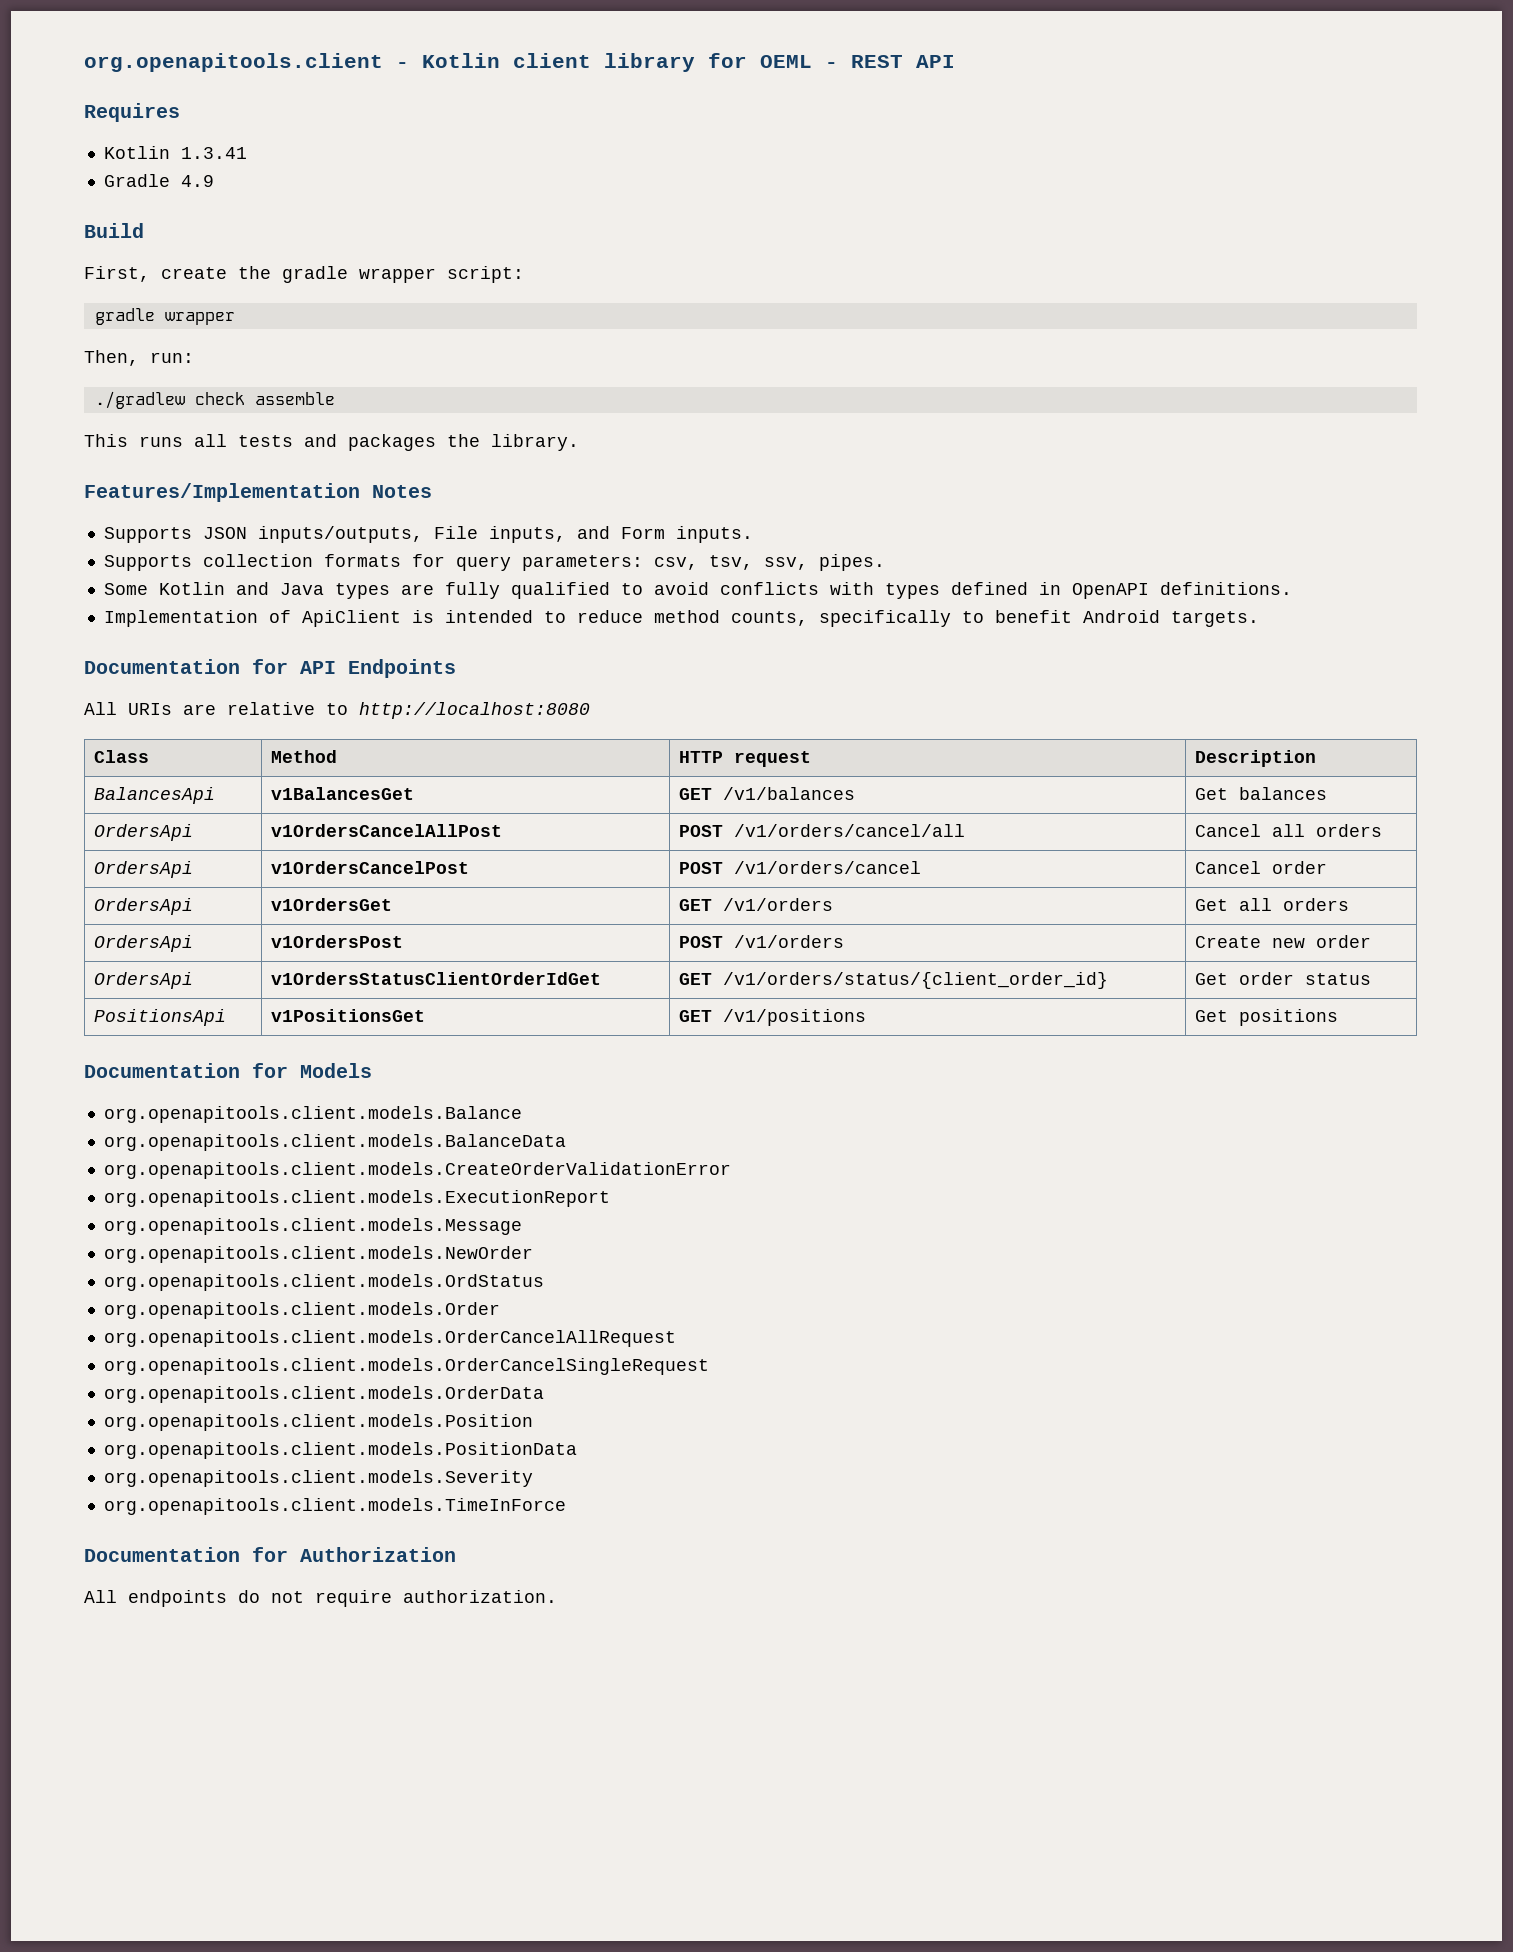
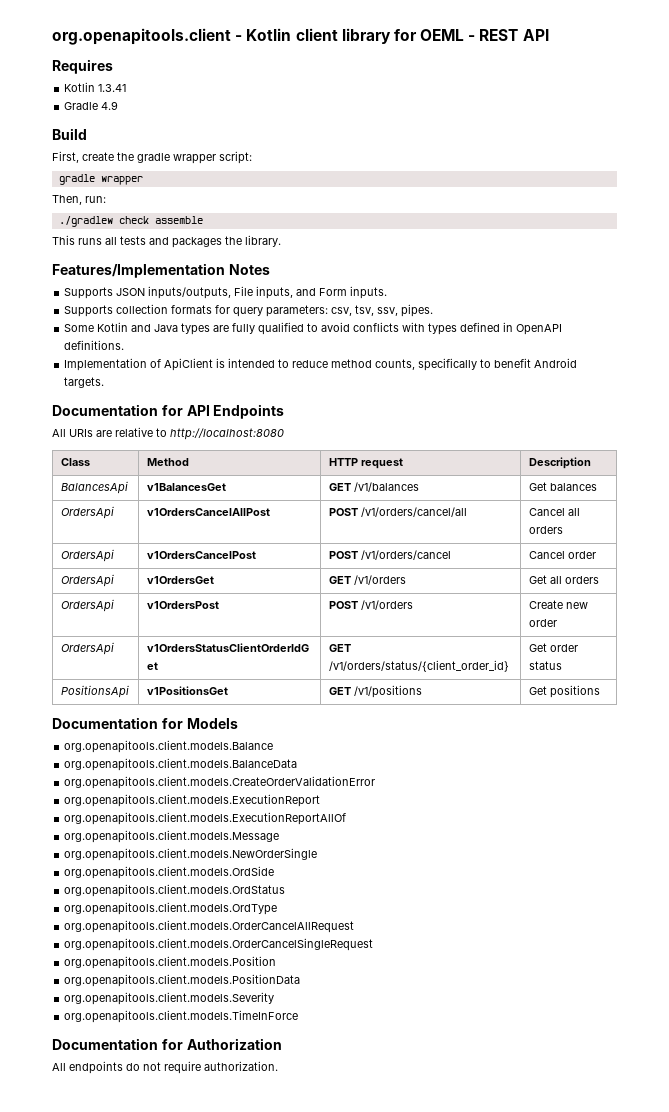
+ org.openapitools.client.models.ExecutionReportAllOf
- org.openapitools.client.models.NewOrder
+ org.openapitools.client.models.NewOrderSingle
+ org.openapitools.client.models.OrdSide
- org.openapitools.client.models.Order
+ org.openapitools.client.models.OrdType
- org.openapitools.client.models.OrderData

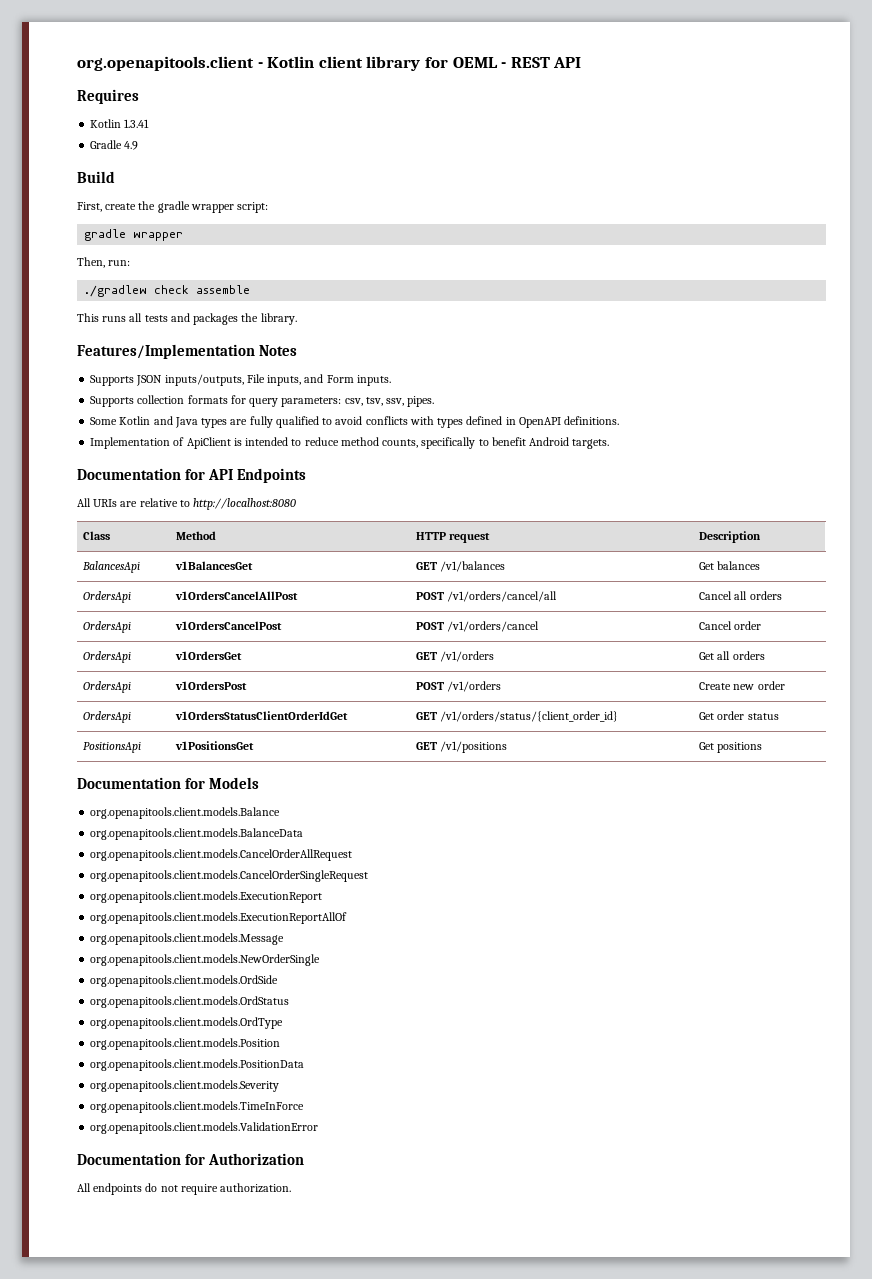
- org.openapitools.client.models.CreateOrderValidationError
+ org.openapitools.client.models.CancelOrderAllRequest
+ org.openapitools.client.models.CancelOrderSingleRequest
- org.openapitools.client.models.OrderCancelAllRequest
- org.openapitools.client.models.OrderCancelSingleRequest
+ org.openapitools.client.models.ValidationError

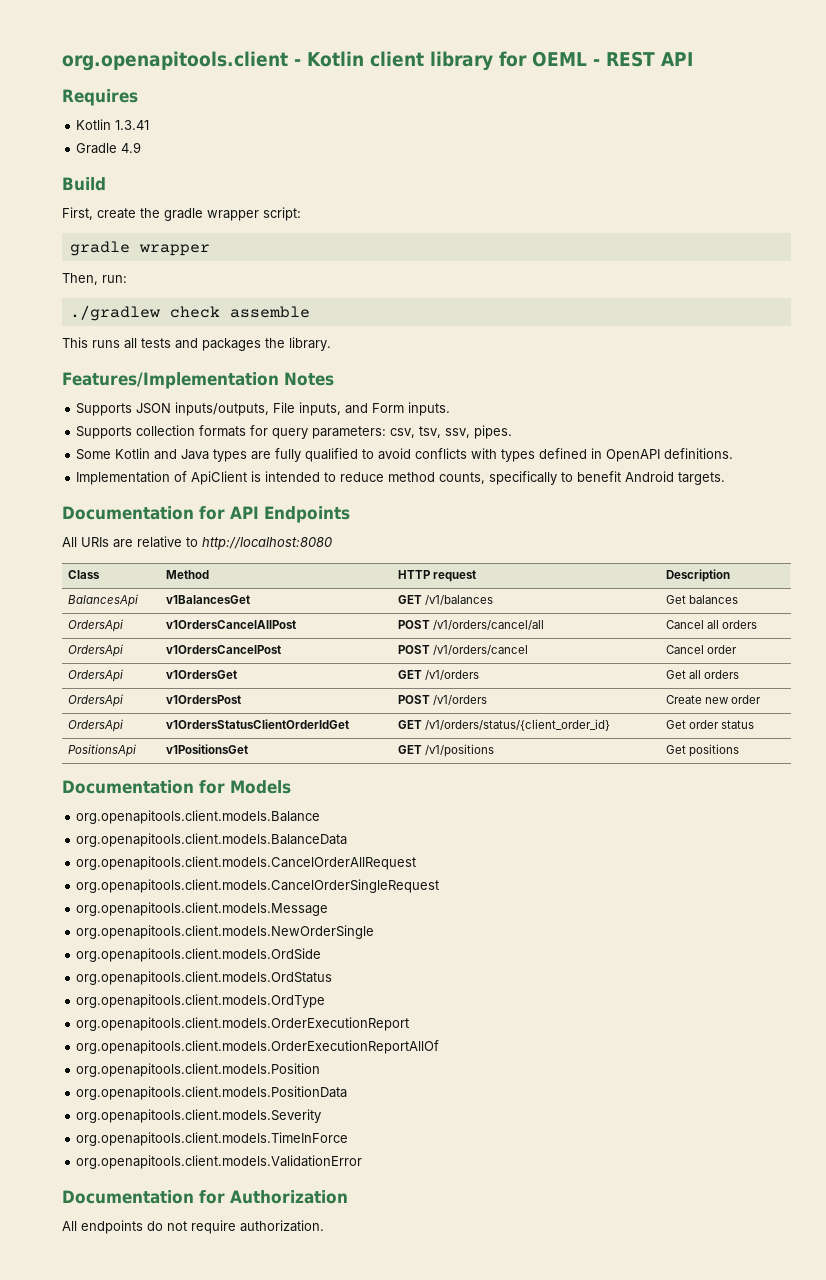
- org.openapitools.client.models.ExecutionReport
- org.openapitools.client.models.ExecutionReportAllOf
+ org.openapitools.client.models.OrderExecutionReport
+ org.openapitools.client.models.OrderExecutionReportAllOf

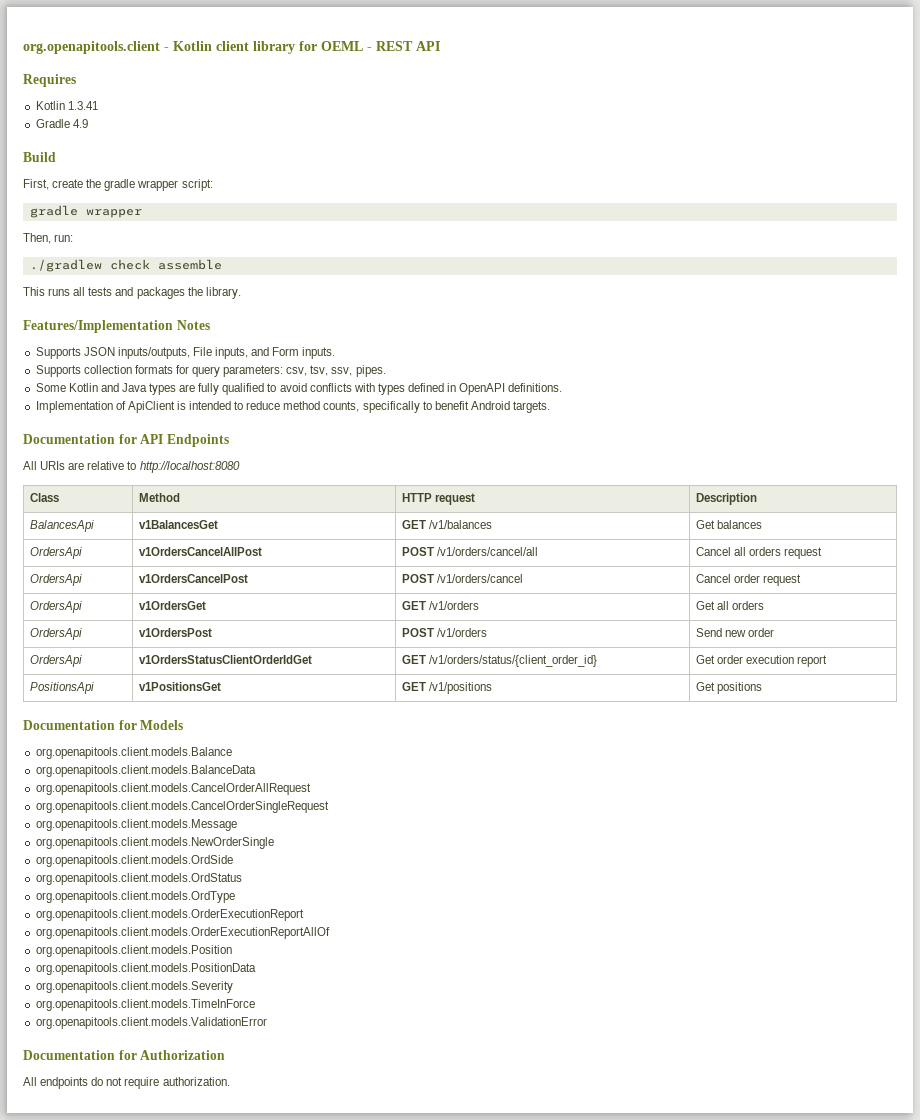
- OrdersApi | v1OrdersCancelAllPost | POST /v1/orders/cancel/all | Cancel all orders
+ OrdersApi | v1OrdersCancelAllPost | POST /v1/orders/cancel/all | Cancel all orders request
- OrdersApi | v1OrdersCancelPost | POST /v1/orders/cancel | Cancel order
+ OrdersApi | v1OrdersCancelPost | POST /v1/orders/cancel | Cancel order request
- OrdersApi | v1OrdersPost | POST /v1/orders | Create new order
+ OrdersApi | v1OrdersPost | POST /v1/orders | Send new order
- OrdersApi | v1OrdersStatusClientOrderIdGet | GET /v1/orders/status/{client_order_id} | Get order status
+ OrdersApi | v1OrdersStatusClientOrderIdGet | GET /v1/orders/status/{client_order_id} | Get order execution report

